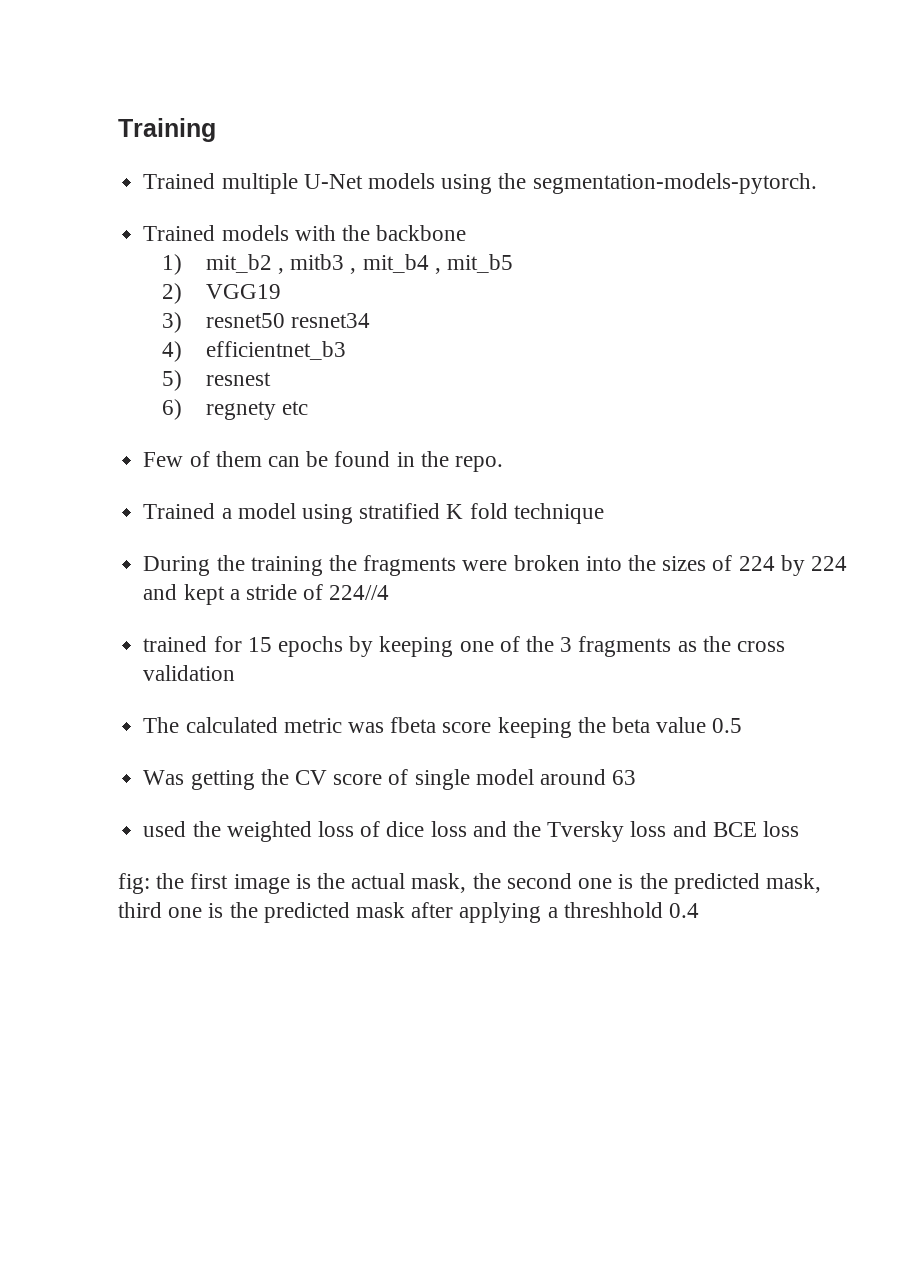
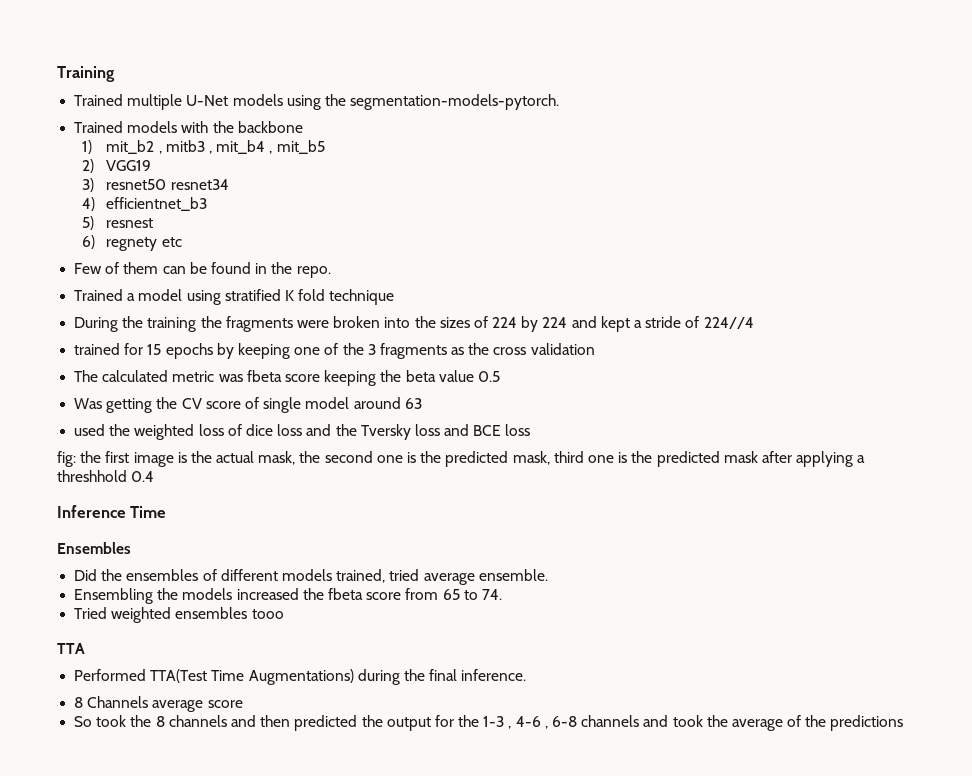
+ Inference Time
+ Ensembles
+ Did the ensembles of different models trained, tried average ensemble.
+ Ensembling the models increased the fbeta score from 65 to 74.
+ Tried weighted ensembles tooo
+ TTA
+ Performed TTA(Test Time Augmentations) during the final inference.
+ 8 Channels average score
+ So took the 8 channels and then predicted the output for the 1-3 , 4-6 , 6-8 channels and took the average of the predictions

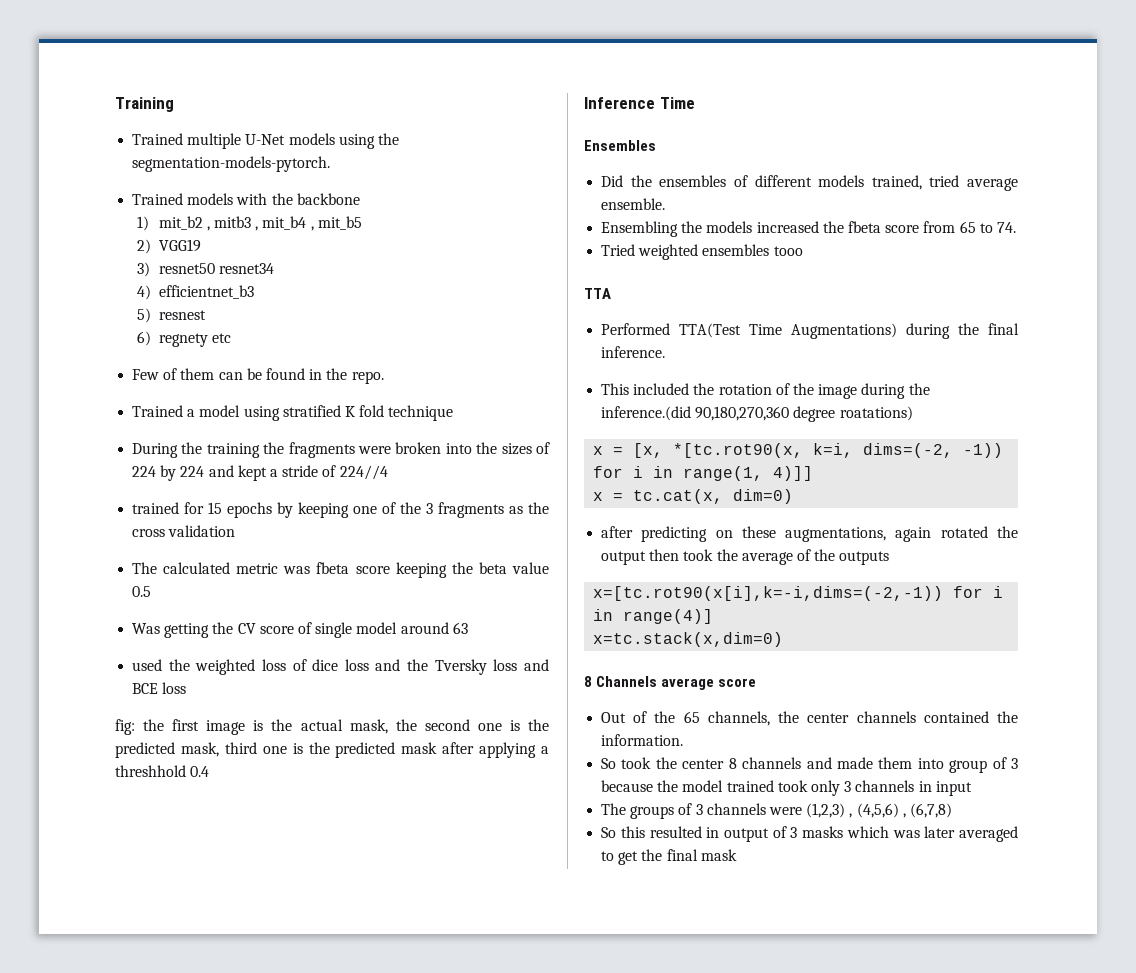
+ This included the rotation of the image during the inference.(did 90,180,270,360 degree roatations)
+ x = [x, *[tc.rot90(x, k=i, dims=(-2, -1)) for i in range(1, 4)]]
+ x = tc.cat(x, dim=0)
+ after predicting on these augmentations, again rotated the output then took the average of the outputs
+ x=[tc.rot90(x[i],k=-i,dims=(-2,-1)) for i in range(4)]
+ x=tc.stack(x,dim=0)
  8 Channels average score
+ Out of the 65 channels, the center channels contained the information.
- So took the 8 channels and then predicted the output for the 1-3 , 4-6 , 6-8 channels and took the average of the predictions
+ So took the center 8 channels and made them into group of 3 because the model trained took only 3 channels in input
+ The groups of 3 channels were (1,2,3) , (4,5,6) , (6,7,8)
+ So this resulted in output of 3 masks which was later averaged to get the final mask

